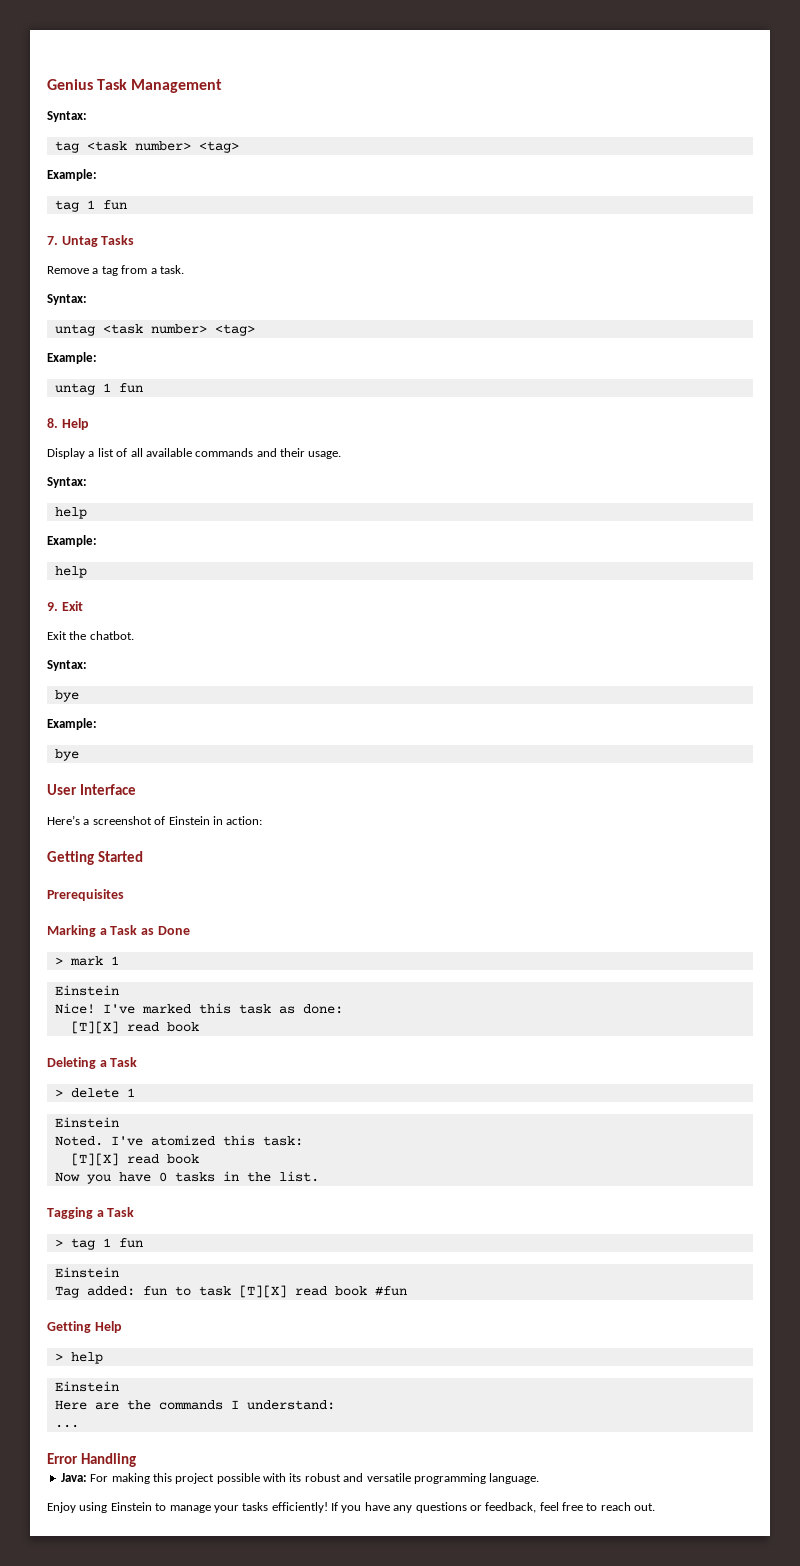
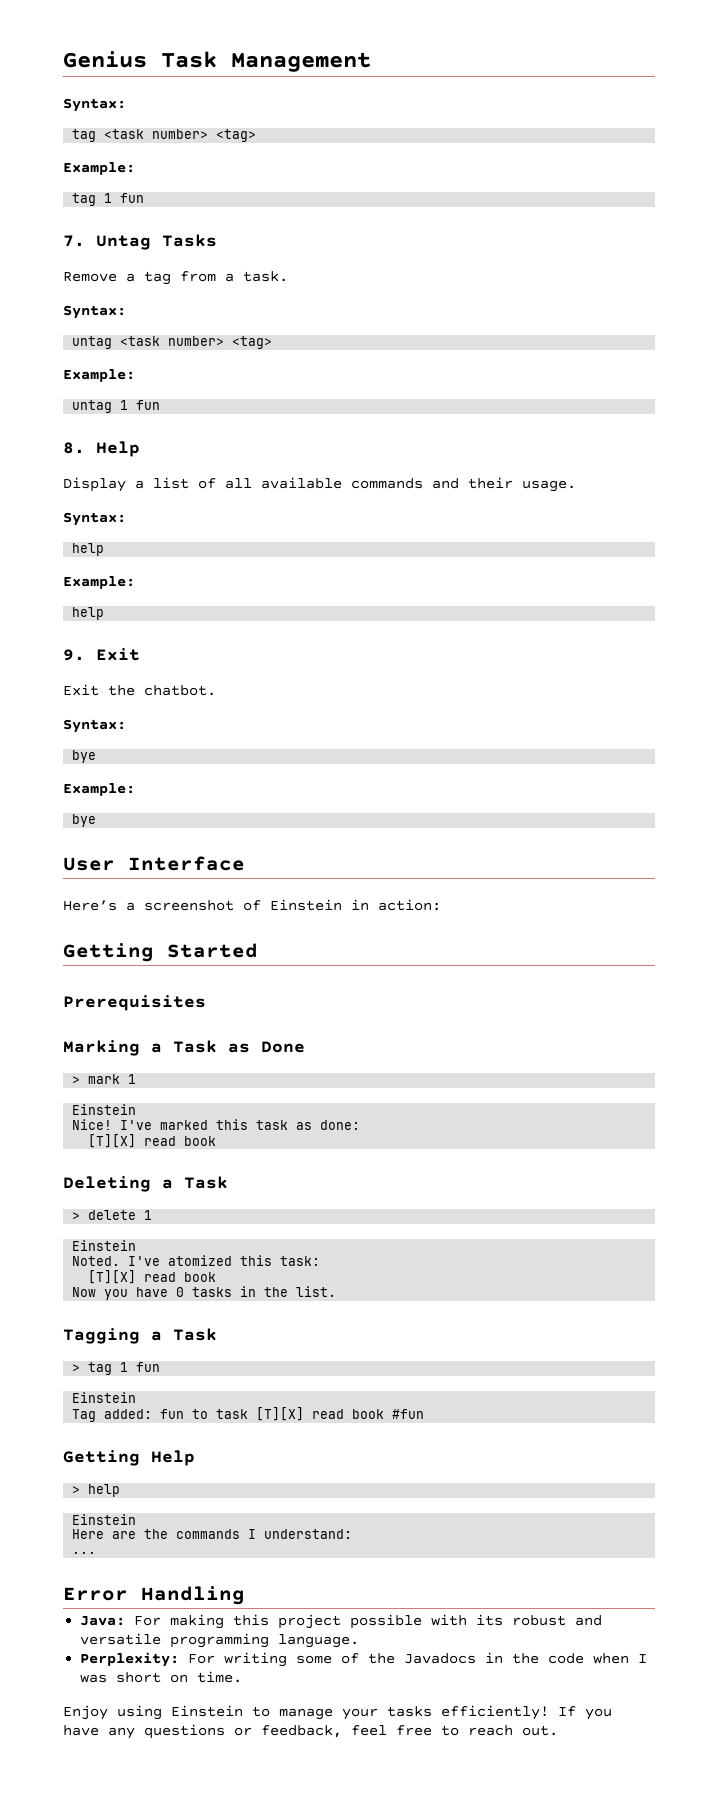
+ Perplexity: For writing some of the Javadocs in the code when I was short on time.

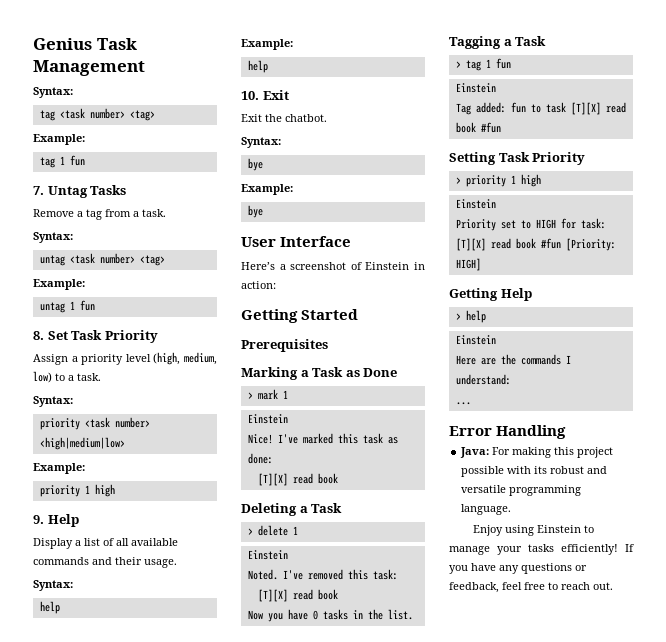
- 8. Help
+ 8. Set Task Priority
+ Assign a priority level (high, medium, low) to a task.
+ Syntax:
+ priority <task number> <high|medium|low>
+ Example:
+ priority 1 high
+ 9. Help
- 9. Exit
+ 10. Exit
- I've atomized this task:
+ I've removed this task:
+ Setting Task Priority
+ > priority 1 high
+ Einstein
+ Priority set to HIGH for task: [T][X] read book #fun [Priority: HIGH]
- Perplexity: For writing some of the Javadocs in the code when I was short on time.

